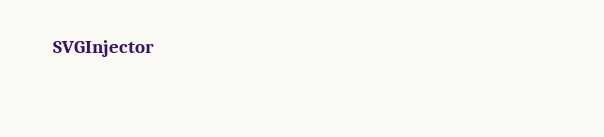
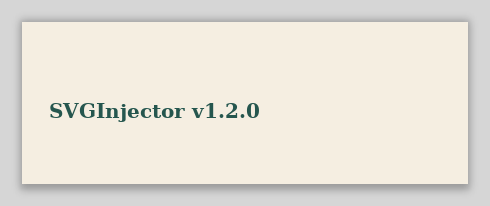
- SVGInjector
+ SVGInjector v1.2.0

